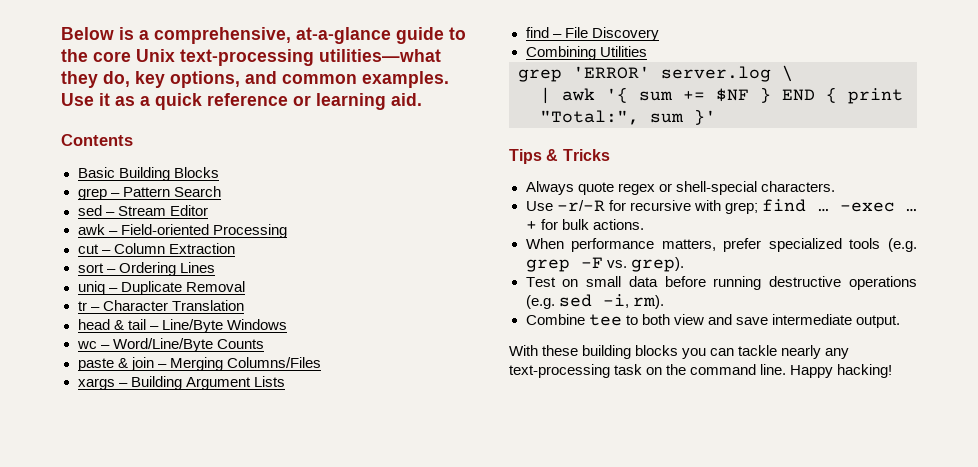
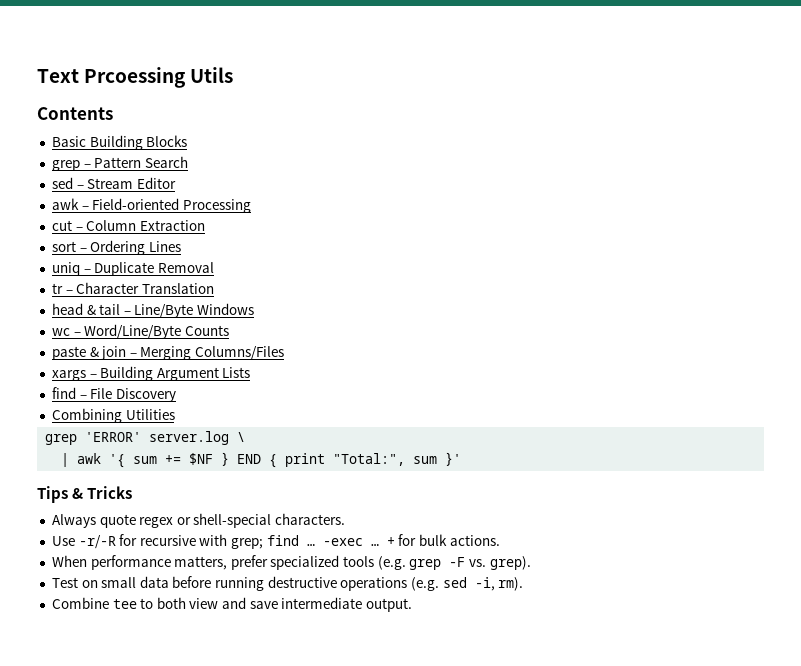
- Below is a comprehensive, at-a-glance guide to the core Unix text-processing utilities—what they do, key options, and common examples. Use it as a quick reference or learning aid.
+ Text Prcoessing Utils
- With these building blocks you can tackle nearly any text-processing task on the command line. Happy hacking!

